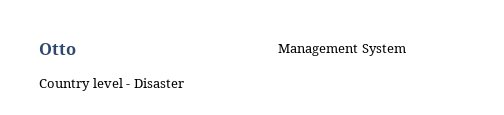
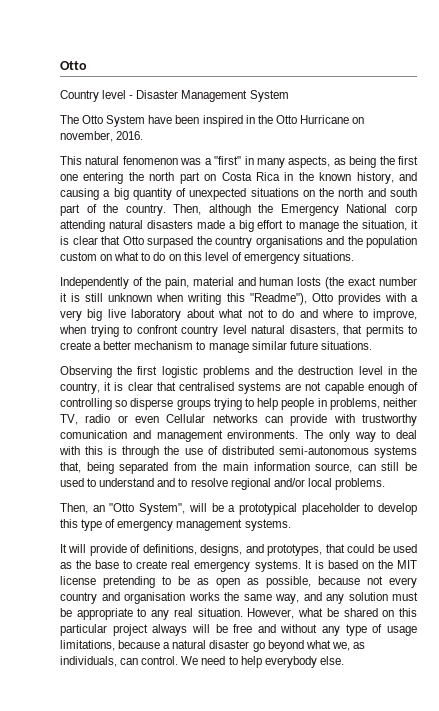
+ The Otto System have been inspired in the Otto Hurricane on november, 2016.
+ This natural fenomenon was a "first" in many aspects, as being the first one entering the north part on Costa Rica in the known history, and causing a big quantity of unexpected situations on the north and south part of the country. Then, although the Emergency National corp attending natural disasters made a big effort to manage the situation, it is clear that Otto surpased the country organisations and the population custom on what to do on this level of emergency situations.
+ Independently of the pain, material and human losts (the exact number it is still unknown when writing this "Readme"), Otto provides with a very big live laboratory about what not to do and where to improve, when trying to confront country level natural disasters, that permits to create a better mechanism to manage similar future situations.
+ Observing the first logistic problems and the destruction level in the country, it is clear that centralised systems are not capable enough of controlling so disperse groups trying to help people in problems, neither TV, radio or even Cellular networks can provide with trustworthy comunication and management environments. The only way to deal with this is through the use of distributed semi-autonomous systems that, being separated from the main information source, can still be used to understand and to resolve regional and/or local problems.
+ Then, an "Otto System", will be a prototypical placeholder to develop this type of emergency management systems.
+ It will provide of definitions, designs, and prototypes, that could be used as the base to create real emergency systems. It is based on the MIT license pretending to be as open as possible, because not every country and organisation works the same way, and any solution must be appropriate to any real situation. However, what be shared on this particular project always will be free and without any type of usage limitations, because a natural disaster go beyond what we, as individuals, can control. We need to help everybody else.

